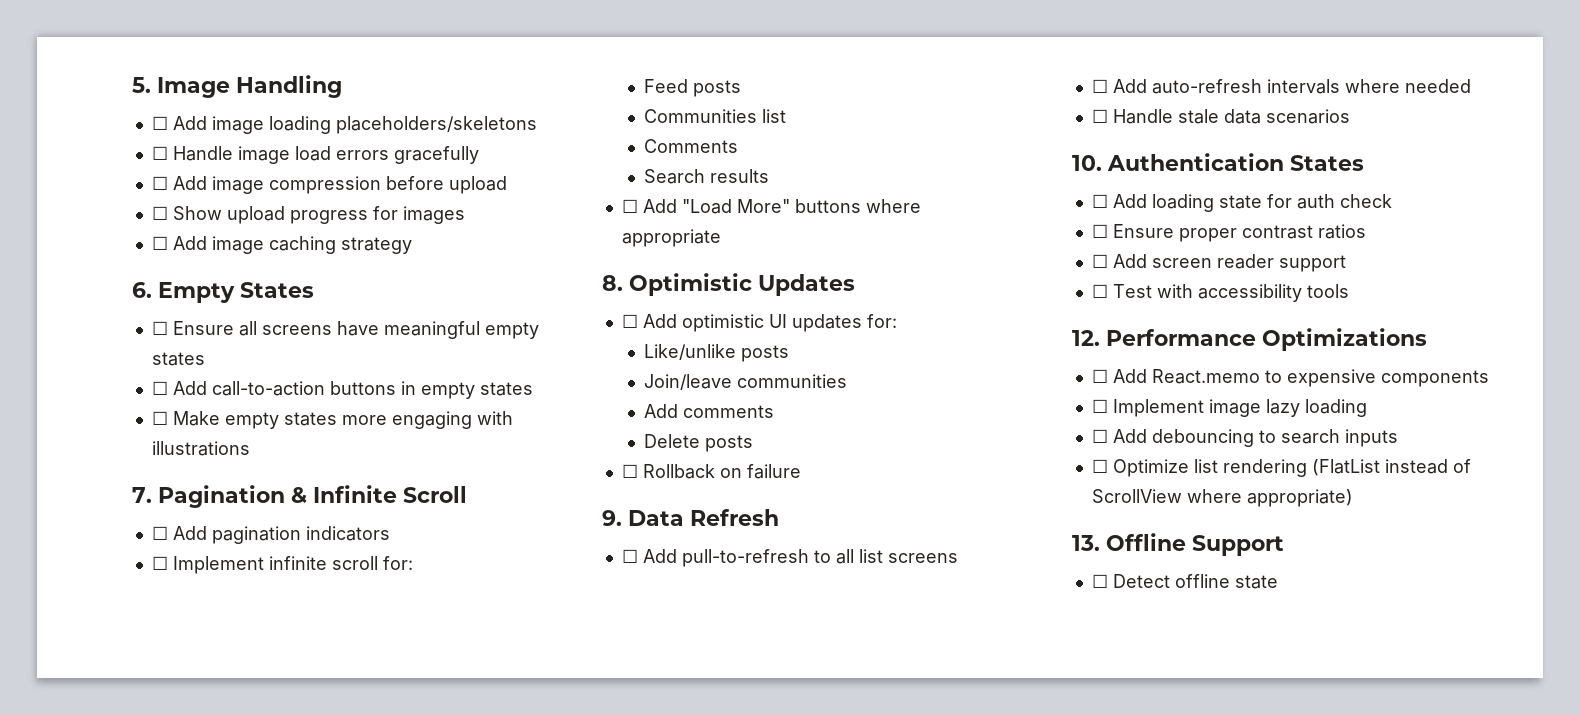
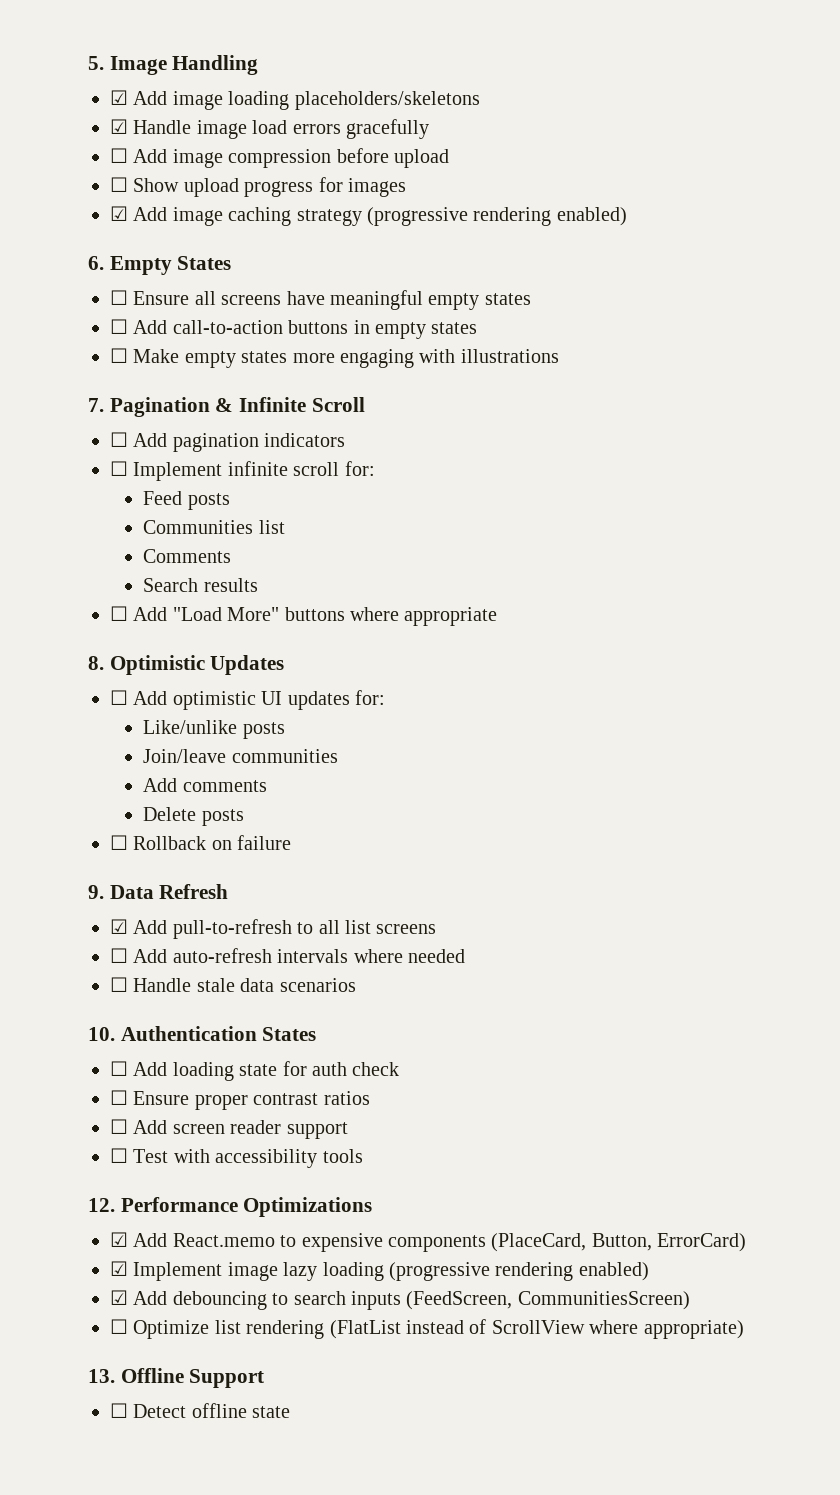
- ☐ Add image loading placeholders/skeletons
+ ☑ Add image loading placeholders/skeletons
- ☐ Handle image load errors gracefully
+ ☑ Handle image load errors gracefully
- ☐ Add image caching strategy
+ ☑ Add image caching strategy (progressive rendering enabled)
- ☐ Add pull-to-refresh to all list screens
+ ☑ Add pull-to-refresh to all list screens
- ☐ Add React.memo to expensive components
- ☐ Implement image lazy loading
- ☐ Add debouncing to search inputs
+ ☑ Add React.memo to expensive components (PlaceCard, Button, ErrorCard)
+ ☑ Implement image lazy loading (progressive rendering enabled)
+ ☑ Add debouncing to search inputs (FeedScreen, CommunitiesScreen)

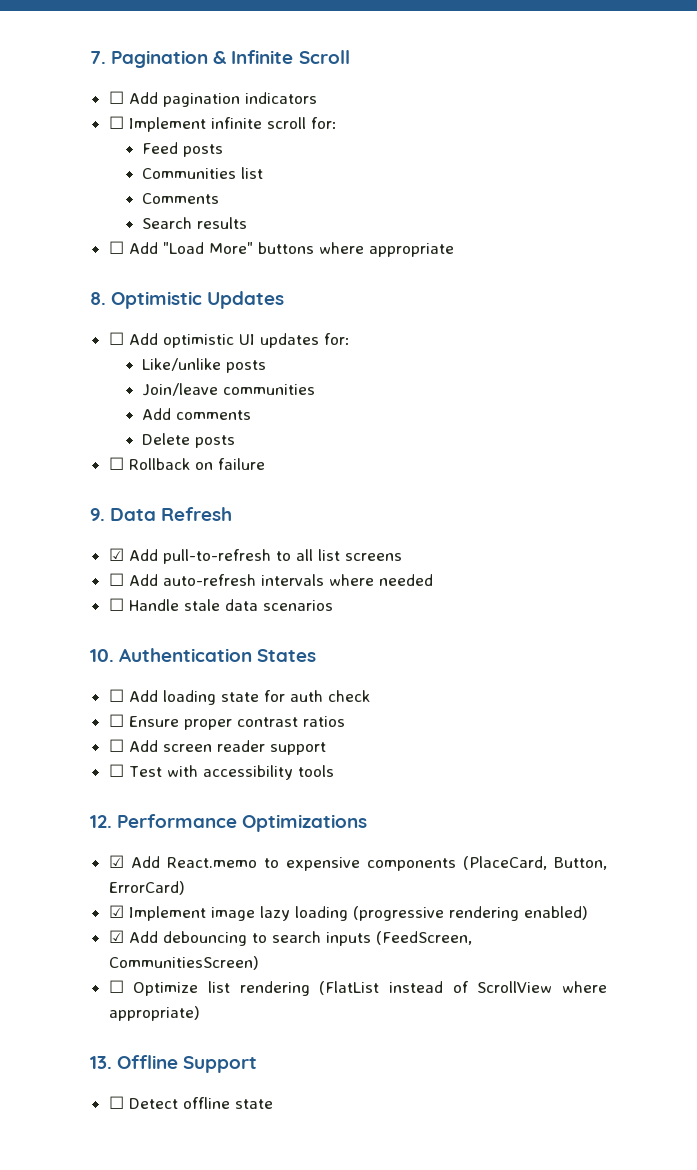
- 5. Image Handling
- ☑ Add image loading placeholders/skeletons
- ☑ Handle image load errors gracefully
- ☐ Add image compression before upload
- ☐ Show upload progress for images
- ☑ Add image caching strategy (progressive rendering enabled)
- 6. Empty States
- ☐ Ensure all screens have meaningful empty states
- ☐ Add call-to-action buttons in empty states
- ☐ Make empty states more engaging with illustrations

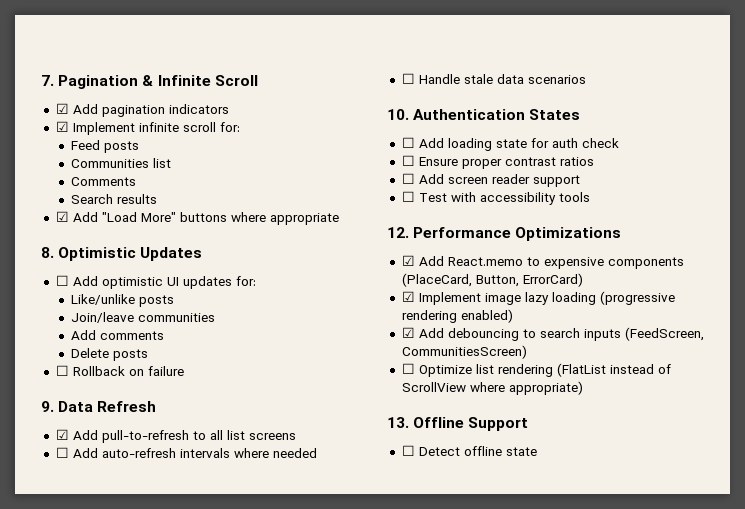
- ☐ Add pagination indicators
+ ☑ Add pagination indicators
- ☐ Implement infinite scroll for:
+ ☑ Implement infinite scroll for:
- ☐ Add "Load More" buttons where appropriate
+ ☑ Add "Load More" buttons where appropriate

